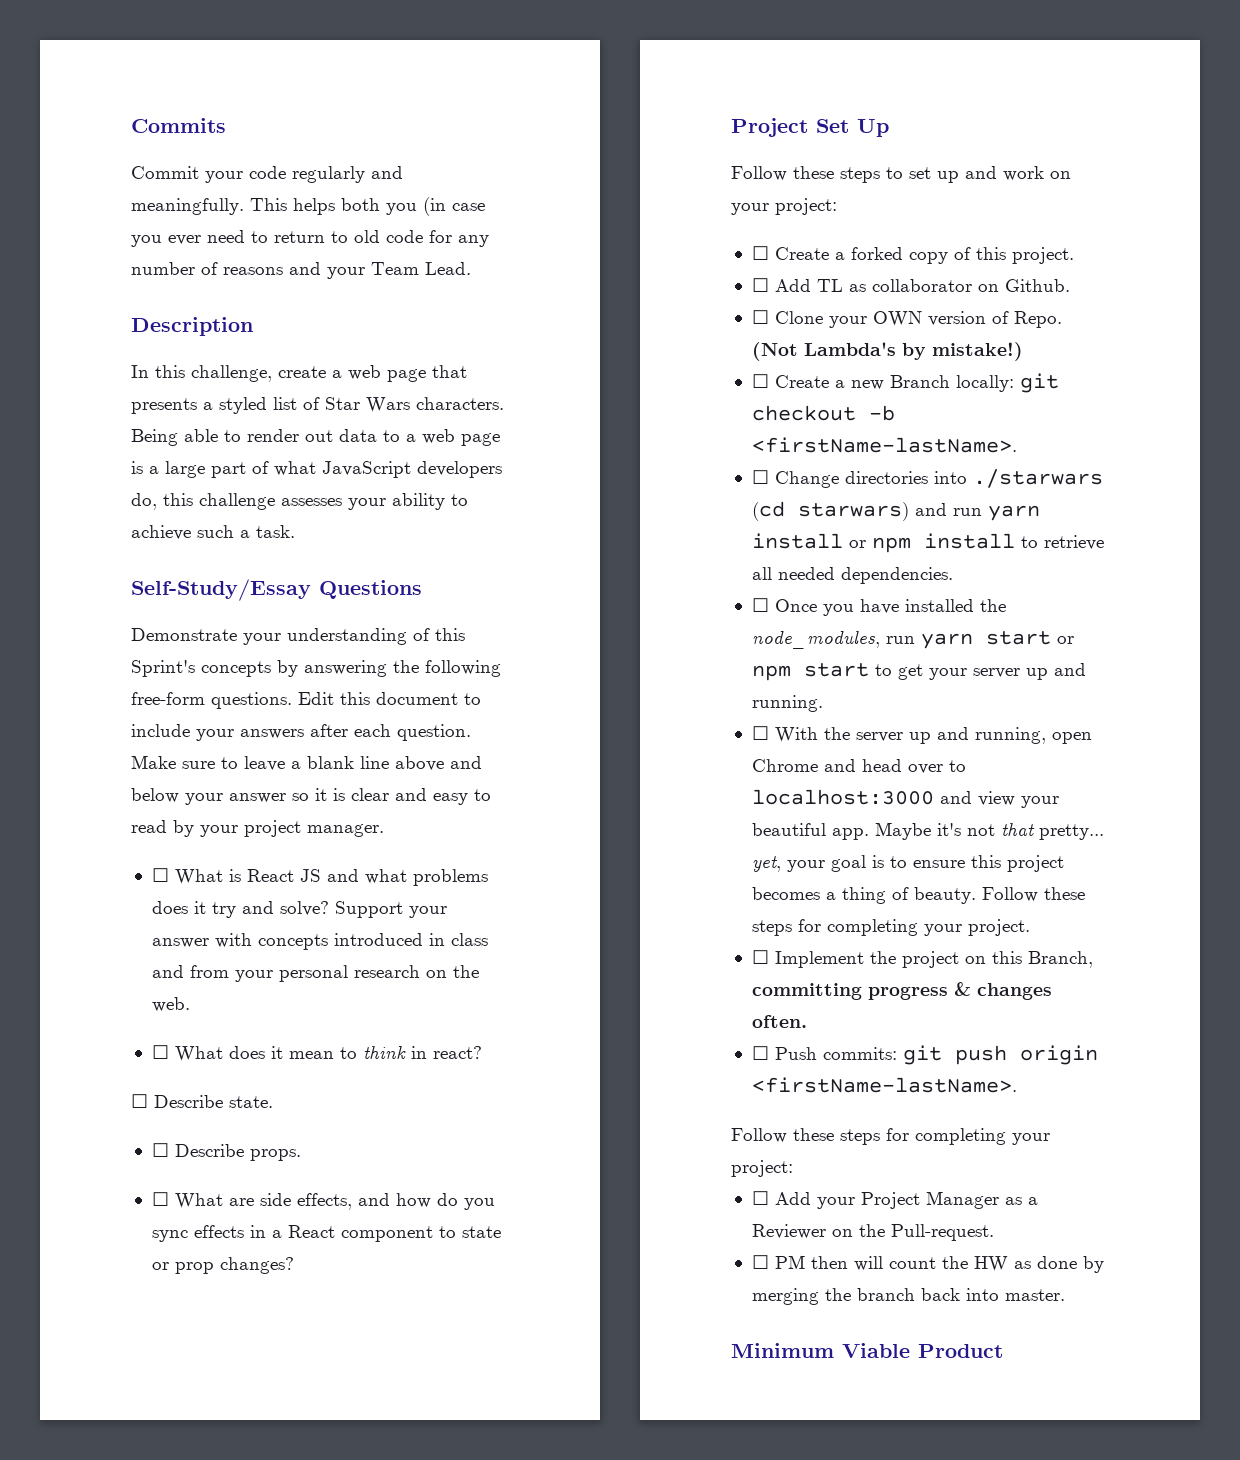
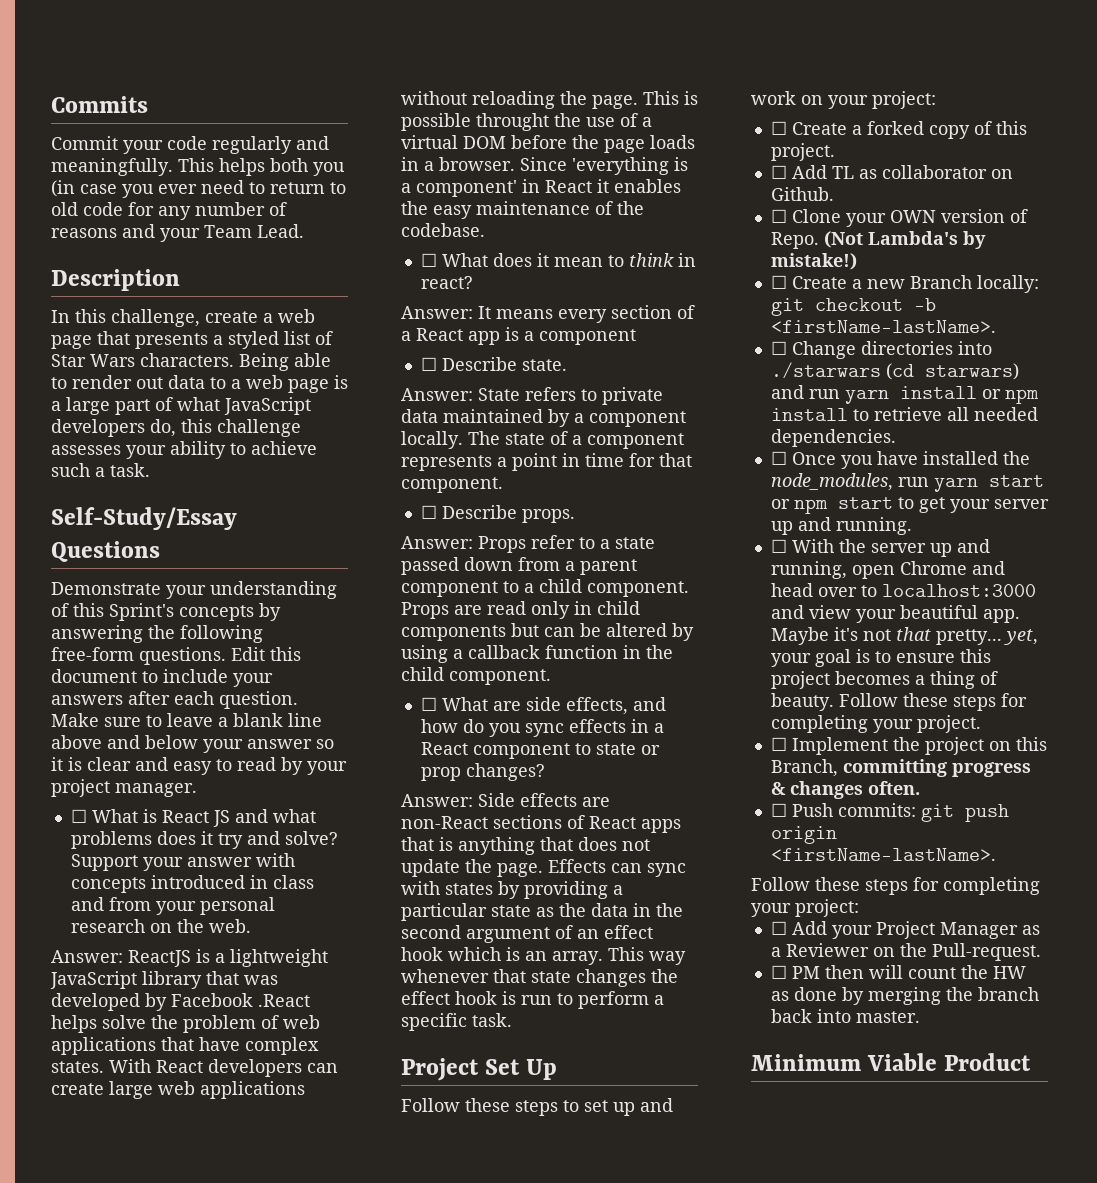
+ Answer: ReactJS is a lightweight JavaScript library that was developed by Facebook .React helps solve the problem of web applications that have complex states. With React developers can create large web applications without reloading the page. This is possible throught the use of a virtual DOM before the page loads in a browser. Since 'everything is a component' in React it enables the easy maintenance of the codebase.
+ Answer: It means every section of a React app is a component
  ☐ Describe state.
+ Answer: State refers to private data maintained by a component locally. The state of a component represents a point in time for that component.
  ☐ Describe props.
+ Answer: Props refer to a state passed down from a parent component to a child component. Props are read only in child components but can be altered by using a callback function in the child component.
+ Answer: Side effects are non-React sections of React apps that is anything that does not update the page. Effects can sync with states by providing a particular state as the data in the second argument of an effect hook which is an array. This way whenever that state changes the effect hook is run to perform a specific task.

